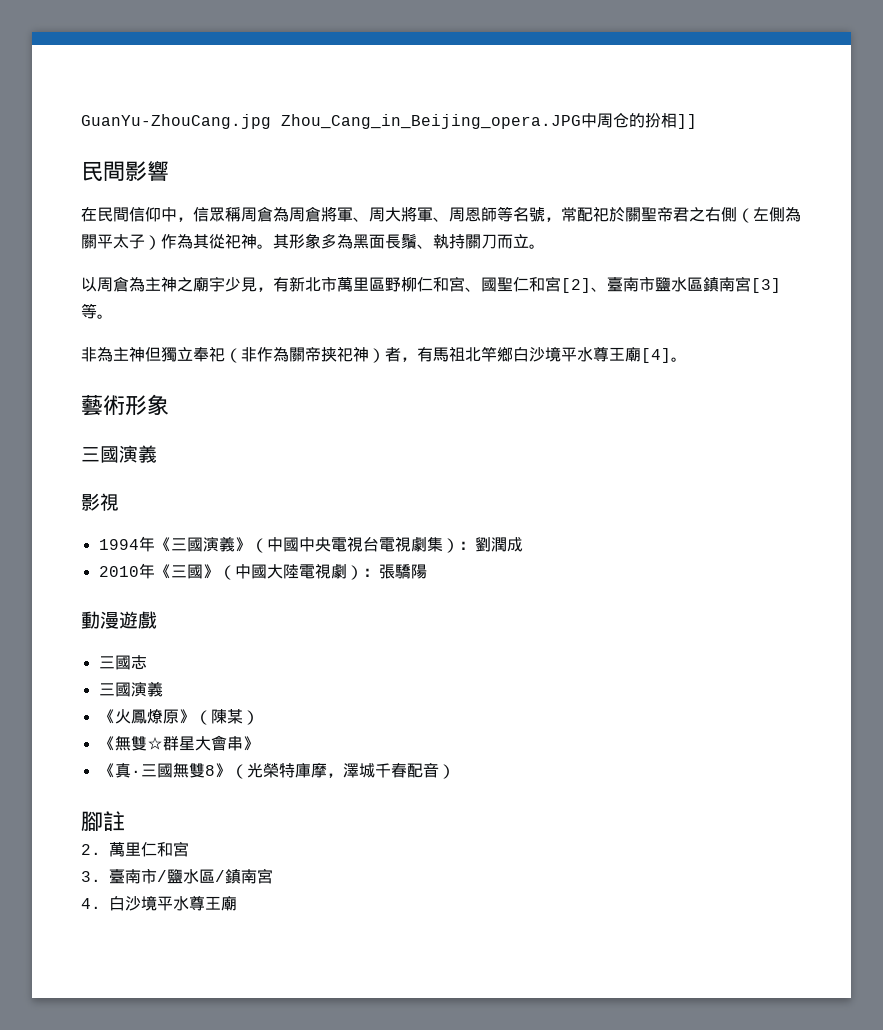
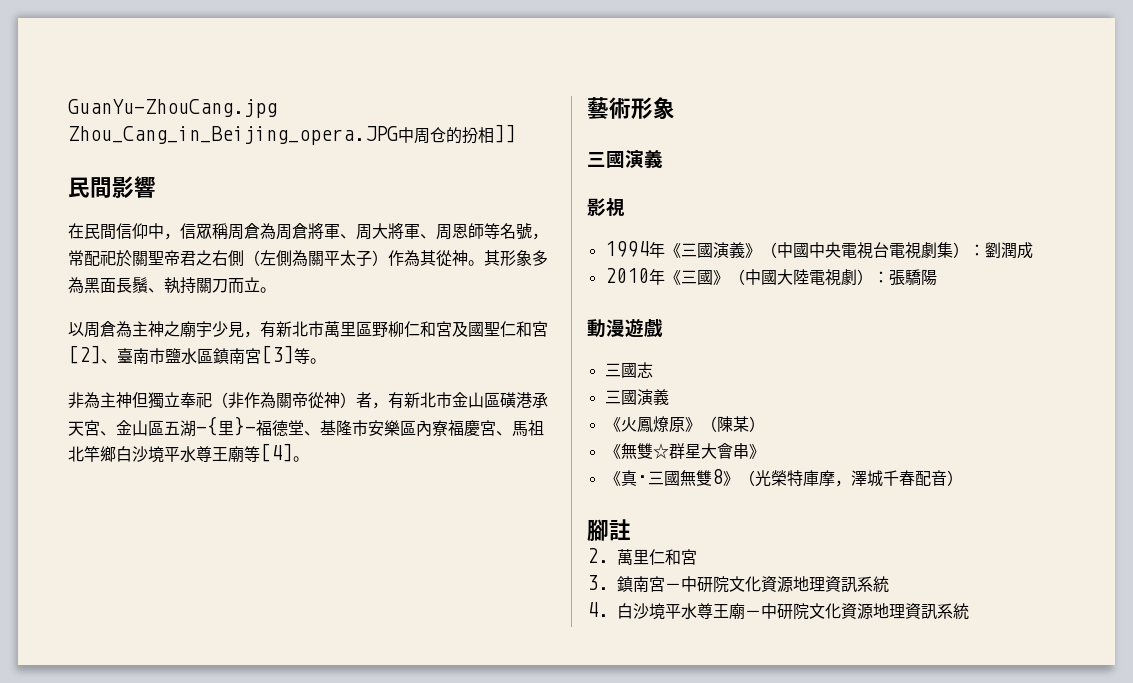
- 在民間信仰中，信眾稱周倉為周倉將軍、周大將軍、周恩師等名號，常配祀於關聖帝君之右側（左側為關平太子）作為其從祀神。
+ 在民間信仰中，信眾稱周倉為周倉將軍、周大將軍、周恩師等名號，常配祀於關聖帝君之右側（左側為關平太子）作為其從神。
- 以周倉為主神之廟宇少見，有新北市萬里區野柳仁和宮、國聖仁和宮[2]、臺南市鹽水區鎮南宮[3]等。
+ 以周倉為主神之廟宇少見，有新北市萬里區野柳仁和宮及國聖仁和宮[2]、臺南市鹽水區鎮南宮[3]等。
- 非為主神但獨立奉祀（非作為關帝挟祀神）者，有馬祖北竿鄉白沙境平水尊王廟[4]。
+ 非為主神但獨立奉祀（非作為關帝從神）者，有新北市金山區磺港承天宮、金山區五湖-{里}-福德堂、基隆市安樂區內寮福慶宮、馬祖北竿鄉白沙境平水尊王廟等[4]。
- 3.臺南市/鹽水區/鎮南宮
+ 3.鎮南宮－中研院文化資源地理資訊系統
- 4.白沙境平水尊王廟
+ 4.白沙境平水尊王廟－中研院文化資源地理資訊系統

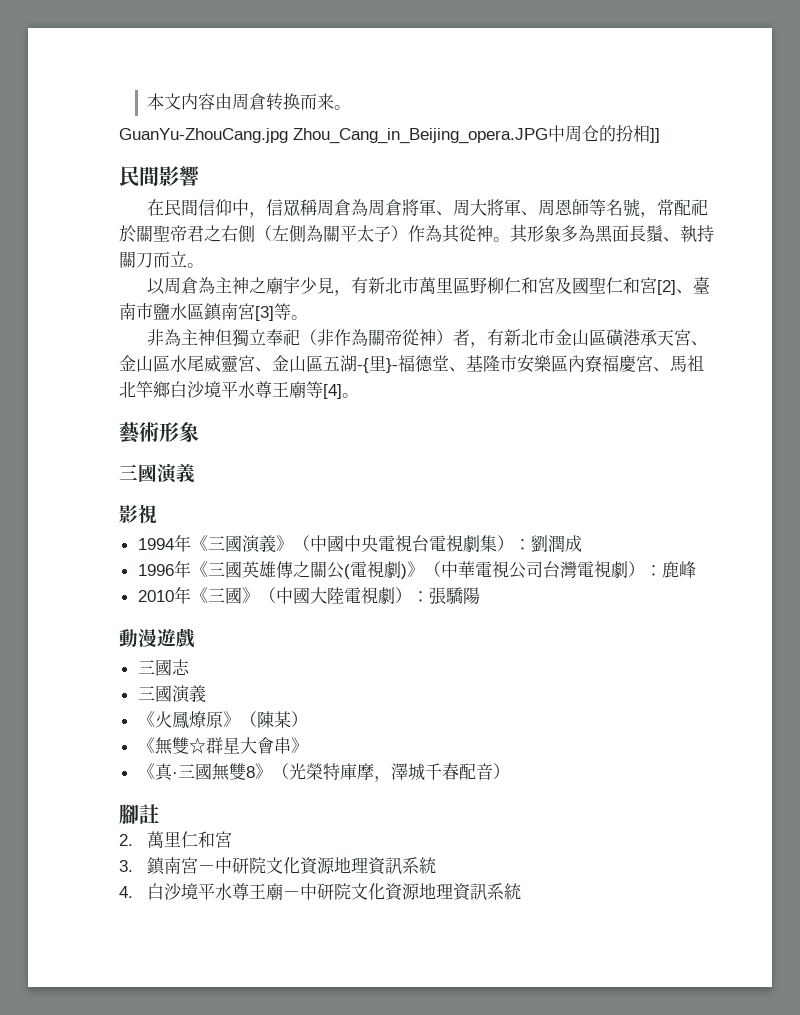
+ 本文内容由周倉转换而来。
- 非為主神但獨立奉祀（非作為關帝從神）者，有新北市金山區磺港承天宮、金山區五湖-{里}-福德堂、基隆市安樂區內寮福慶宮、馬祖北竿鄉白沙境平水尊王廟等[4]。
+ 非為主神但獨立奉祀（非作為關帝從神）者，有新北市金山區磺港承天宮、金山區水尾威靈宮、金山區五湖-{里}-福德堂、基隆市安樂區內寮福慶宮、馬祖北竿鄉白沙境平水尊王廟等[4]。
+ 1996年《三國英雄傳之關公(電視劇)》（中華電視公司台灣電視劇）：鹿峰

